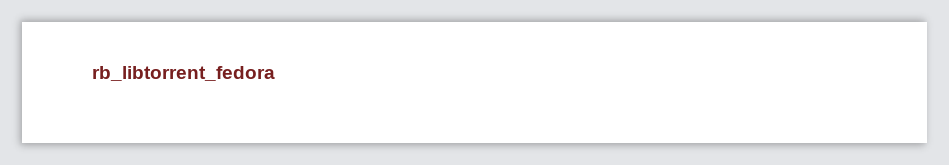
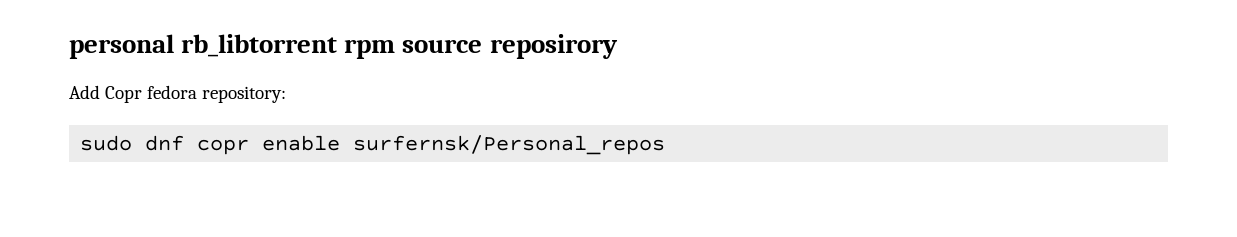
- rb_libtorrent_fedora
+ personal rb_libtorrent rpm source reposirory
+ Add Copr fedora repository:
+ sudo dnf copr enable surfernsk/Personal_repos

